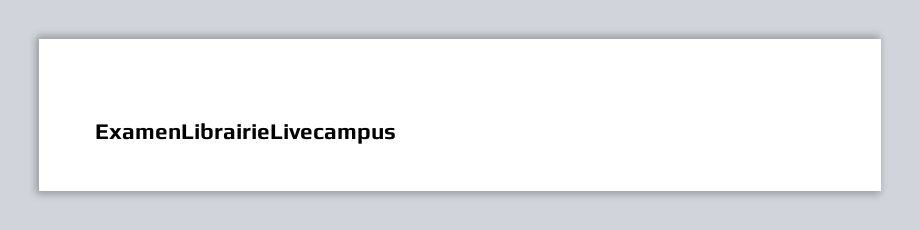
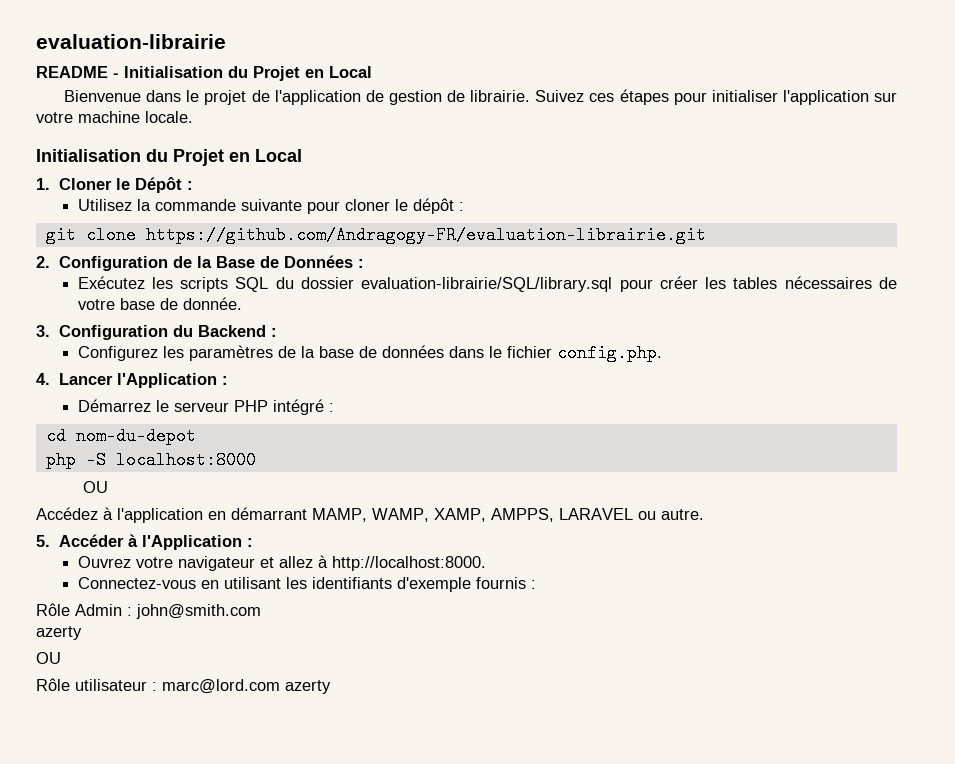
- ExamenLibrairieLivecampus
+ evaluation-librairie
+ README - Initialisation du Projet en Local
+ Bienvenue dans le projet de l'application de gestion de librairie. Suivez ces étapes pour initialiser l'application sur votre machine locale.
+ Initialisation du Projet en Local
+ 1. Cloner le Dépôt :
+ Utilisez la commande suivante pour cloner le dépôt :
+ git clone https://github.com/Andragogy-FR/evaluation-librairie.git
+ 2. Configuration de la Base de Données :
+ Exécutez les scripts SQL du dossier evaluation-librairie/SQL/library.sql pour créer les tables nécessaires de votre base de donnée.
+ 3. Configuration du Backend :
+ Configurez les paramètres de la base de données dans le fichier config.php.
+ 4. Lancer l'Application :
+ Démarrez le serveur PHP intégré :
+ cd nom-du-depot
+ php -S localhost:8000
+ OU
+ Accédez à l'application en démarrant MAMP, WAMP, XAMP, AMPPS, LARAVEL ou autre.
+ 5. Accéder à l'Application :
+ Ouvrez votre navigateur et allez à http://localhost:8000.
+ Connectez-vous en utilisant les identifiants d'exemple fournis :
+ Rôle Admin : john@smith.com
+ azerty
+ OU
+ Rôle utilisateur : marc@lord.com azerty

